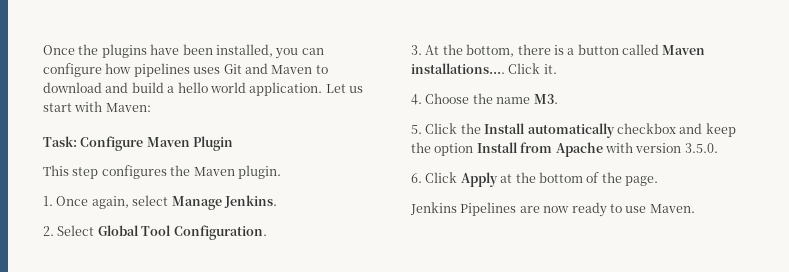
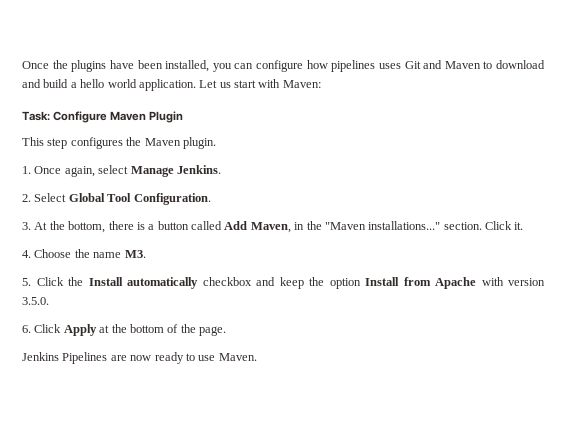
- 3. At the bottom, there is a button called Maven installations....
+ 3. At the bottom, there is a button called Add Maven, in the "Maven installations..." section.

